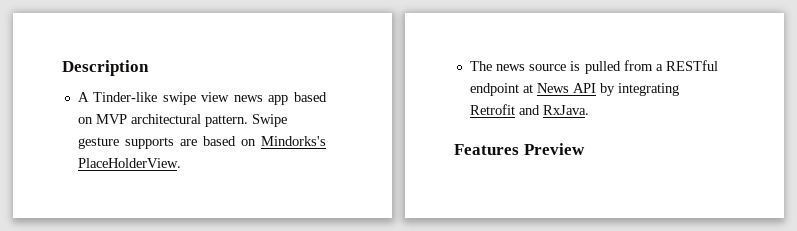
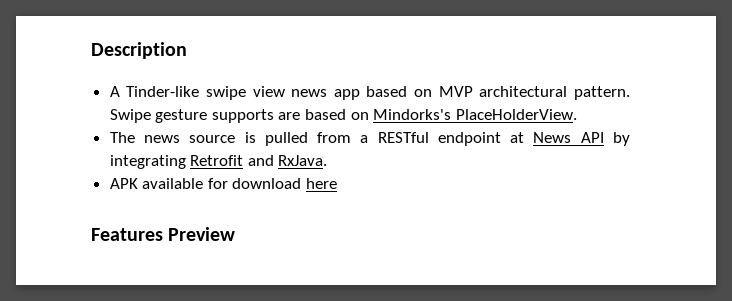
+ APK available for download here

